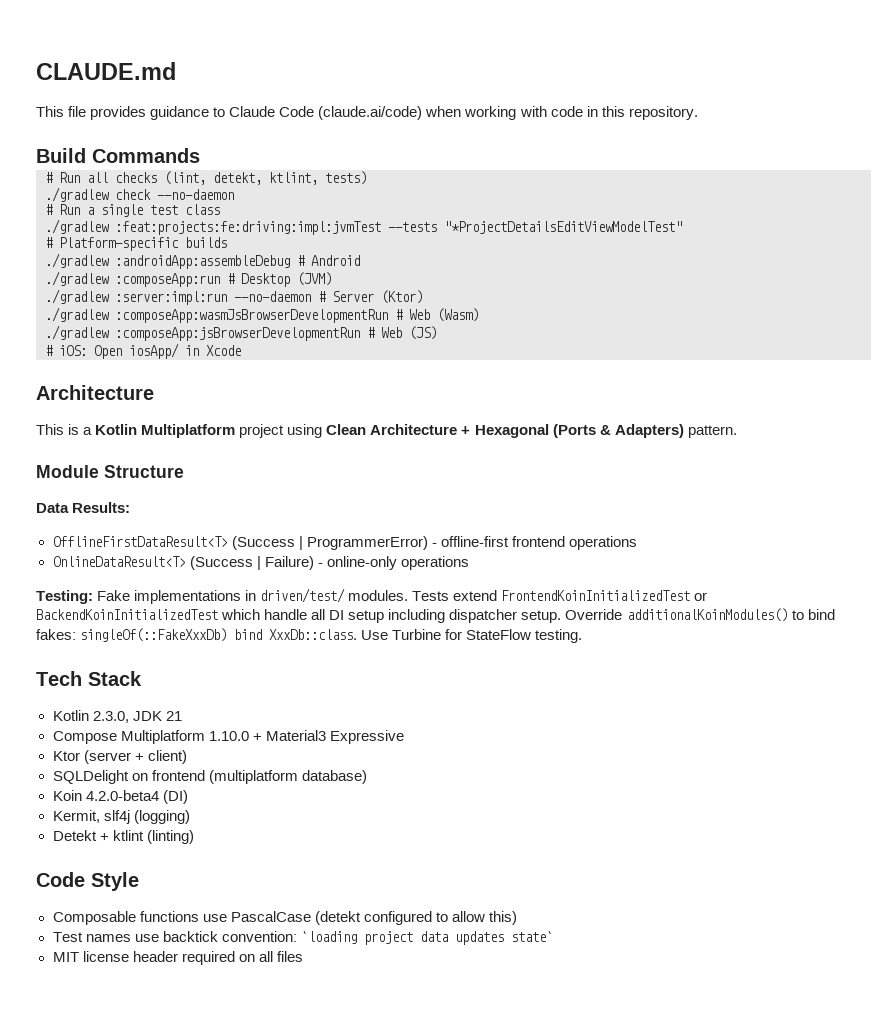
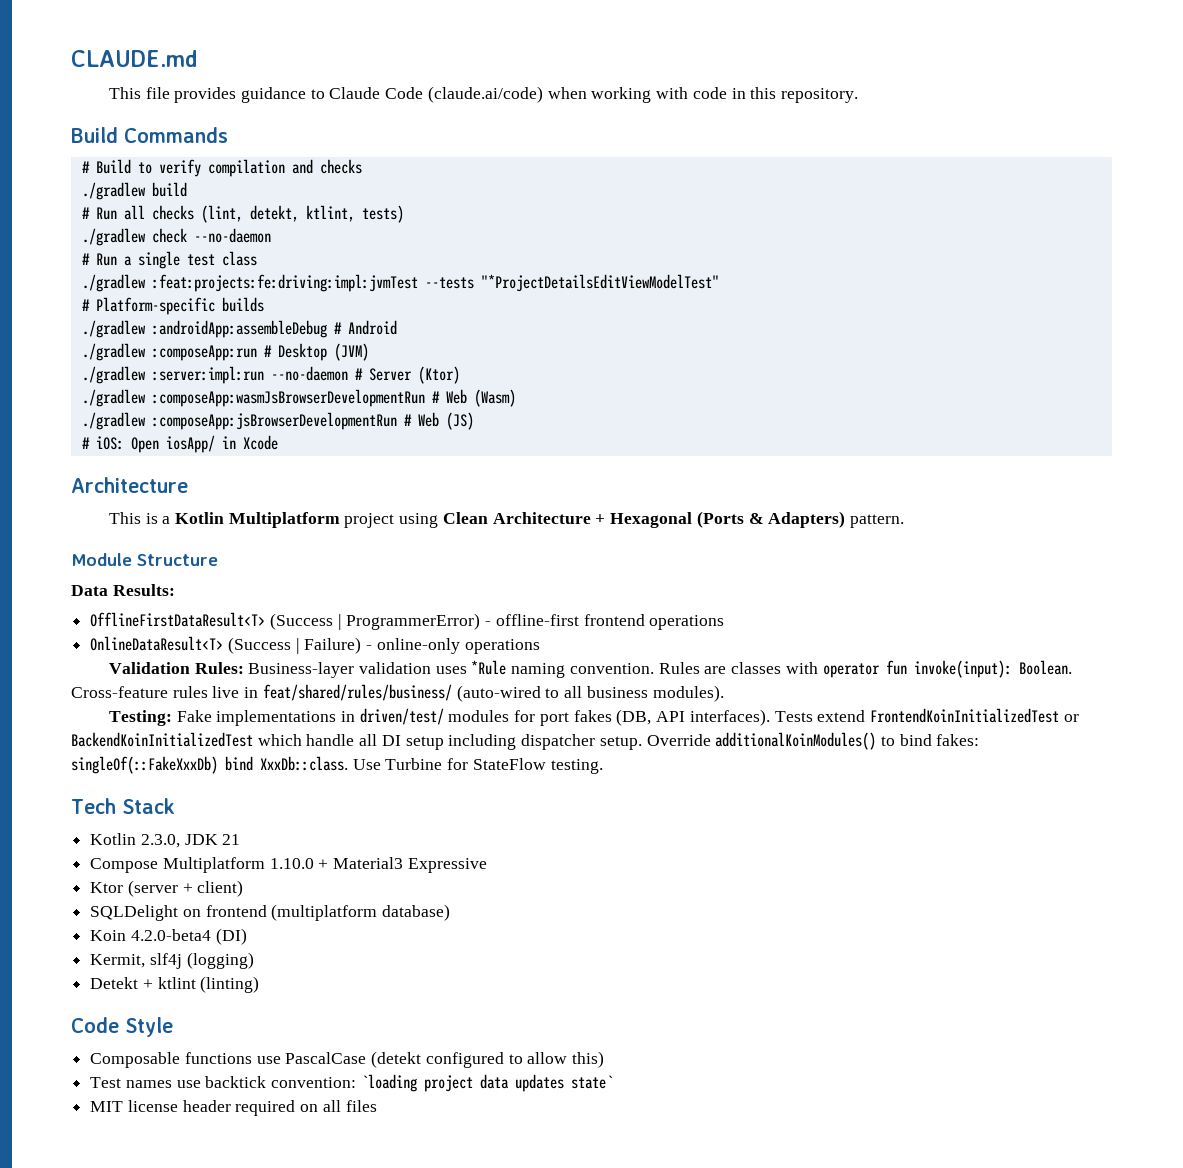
+ # Build to verify compilation and checks
+ ./gradlew build
+ Validation Rules: Business-layer validation uses *Rule naming convention. Rules are classes with operator fun invoke(input): Boolean. Cross-feature rules live in feat/shared/rules/business/ (auto-wired to all business modules).
- Testing: Fake implementations in driven/test/ modules.
+ Testing: Fake implementations in driven/test/ modules for port fakes (DB, API interfaces).

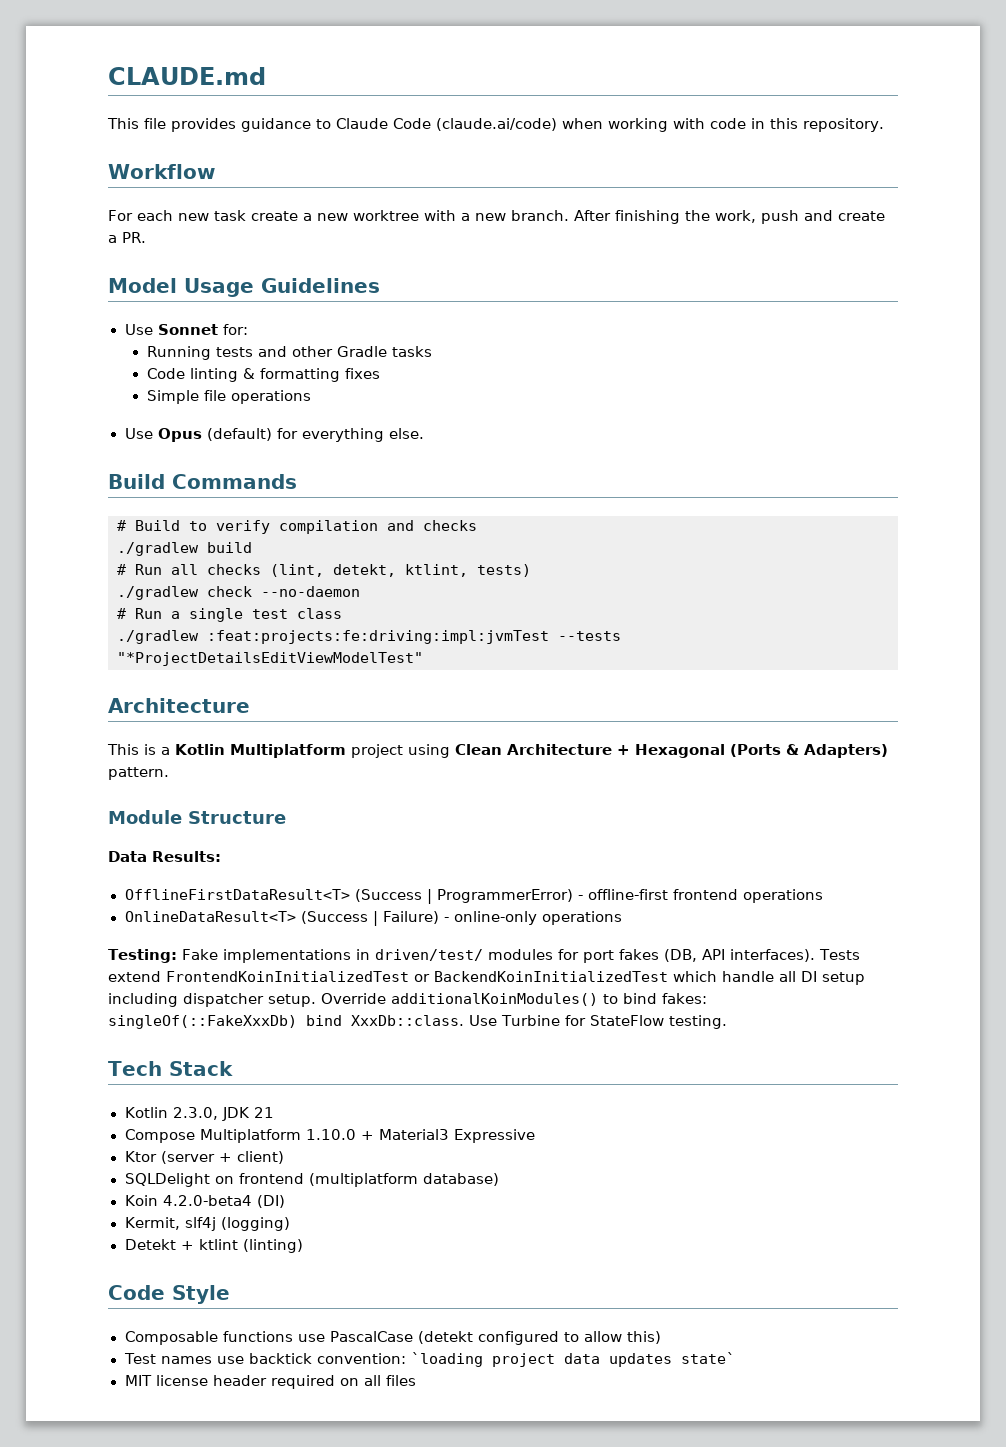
+ Workflow
+ For each new task create a new worktree with a new branch. After finishing the work, push and create a PR.
+ Model Usage Guidelines
+ Use Sonnet for:
+ Running tests and other Gradle tasks
+ Code linting & formatting fixes
+ Simple file operations
+ Use Opus (default) for everything else.
- # Platform-specific builds
- ./gradlew :androidApp:assembleDebug # Android
- ./gradlew :composeApp:run # Desktop (JVM)
- ./gradlew :server:impl:run --no-daemon # Server (Ktor)
- ./gradlew :composeApp:wasmJsBrowserDevelopmentRun # Web (Wasm)
- ./gradlew :composeApp:jsBrowserDevelopmentRun # Web (JS)
- # iOS: Open iosApp/ in Xcode
- Validation Rules: Business-layer validation uses *Rule naming convention. Rules are classes with operator fun invoke(input): Boolean. Cross-feature rules live in feat/shared/rules/business/ (auto-wired to all business modules).

